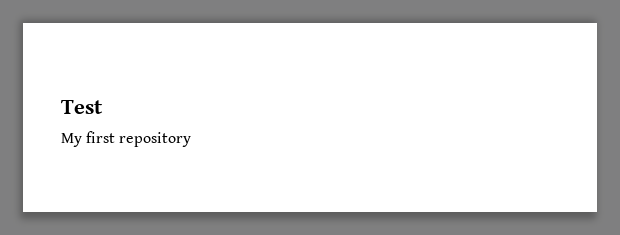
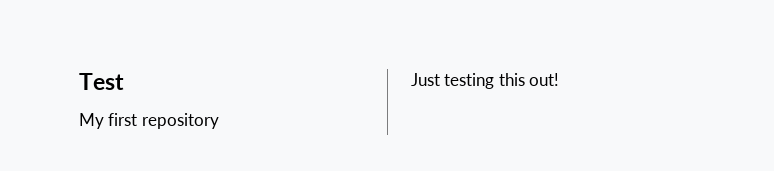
+ Just testing this out!

